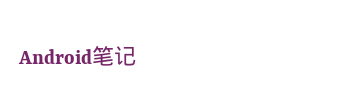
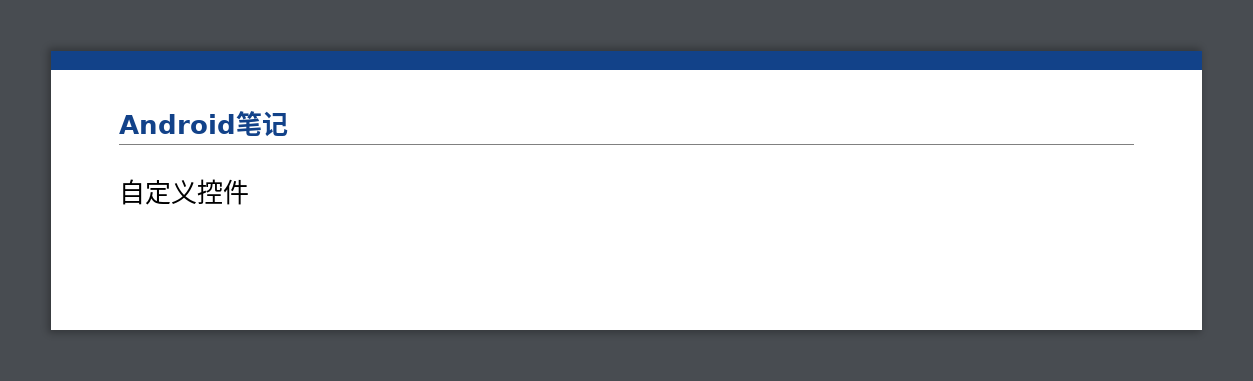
+ 自定义控件

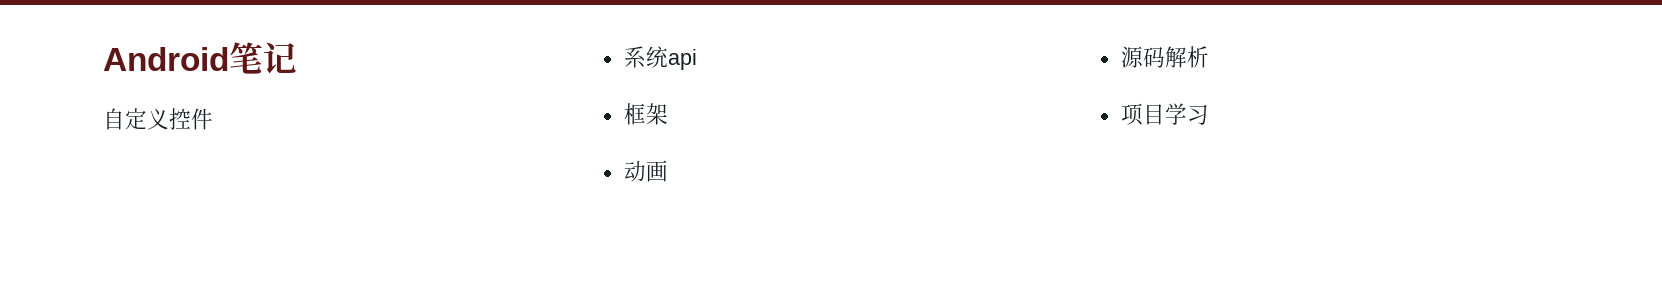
+ 系统api
+ 框架
+ 动画
+ 源码解析
+ 项目学习

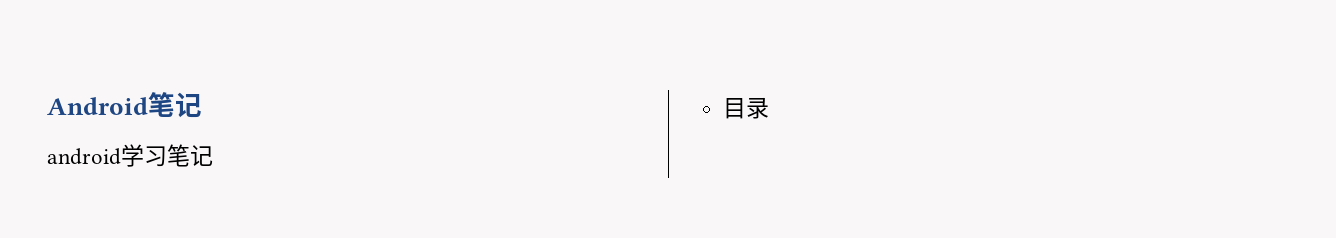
- 自定义控件
- 系统api
- 框架
- 动画
- 源码解析
- 项目学习
+ android学习笔记
+ 目录

